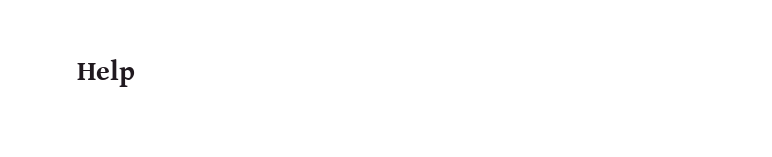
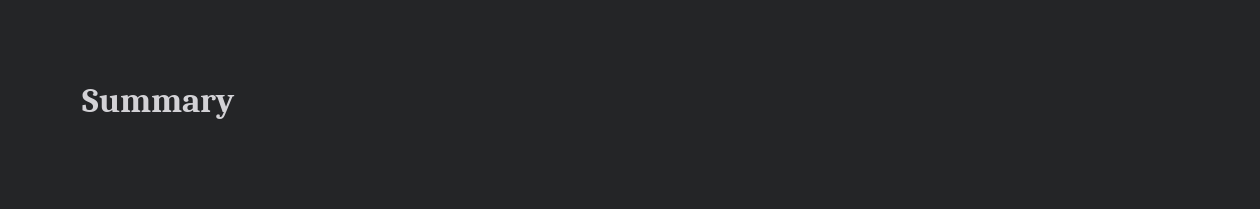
- Help
+ Summary

